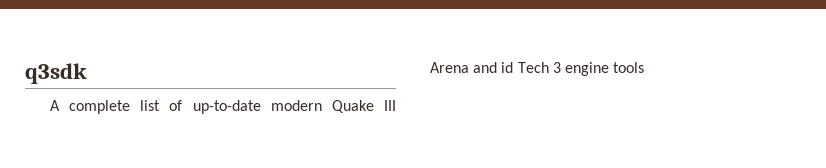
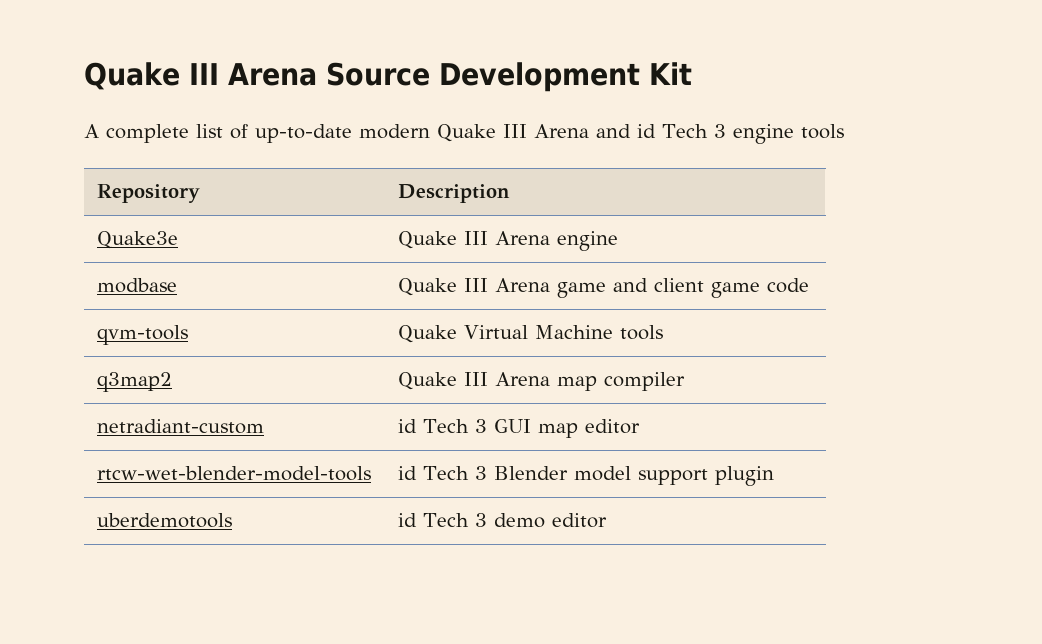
- q3sdk
+ Quake III Arena Source Development Kit
+ Repository | Description
+ Quake3e | Quake III Arena engine
+ modbase | Quake III Arena game and client game code
+ qvm-tools | Quake Virtual Machine tools
+ q3map2 | Quake III Arena map compiler
+ netradiant-custom | id Tech 3 GUI map editor
+ rtcw-wet-blender-model-tools | id Tech 3 Blender model support plugin
+ uberdemotools | id Tech 3 demo editor

